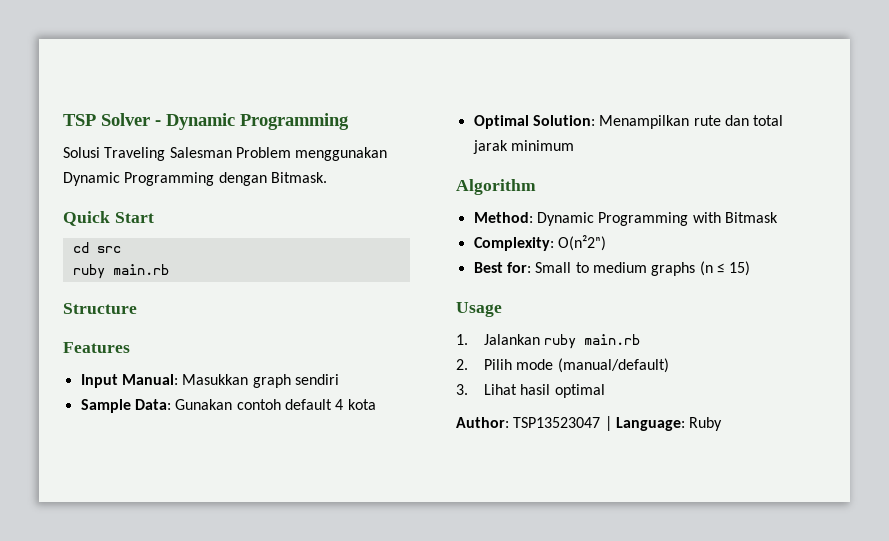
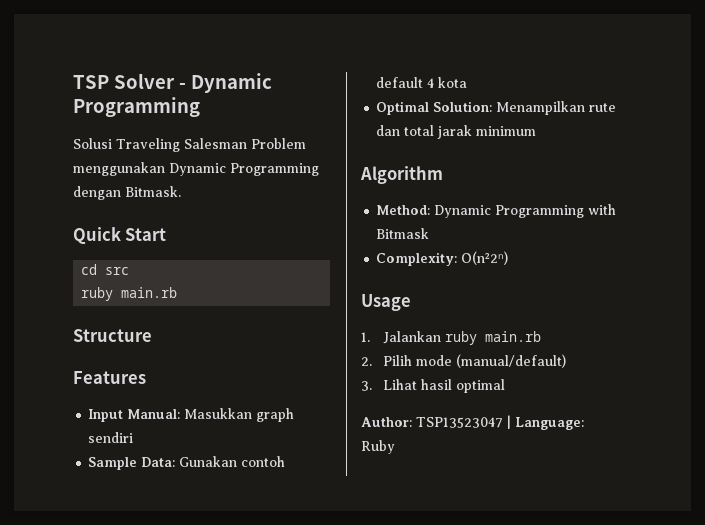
- Best for: Small to medium graphs (n ≤ 15)

